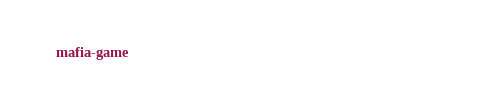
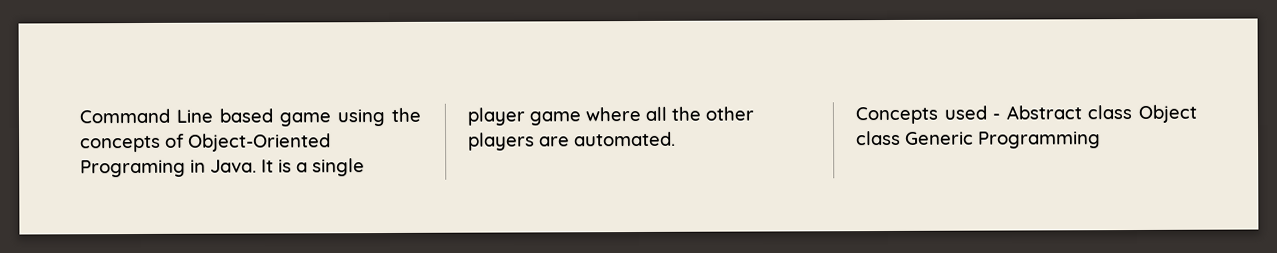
- mafia-game
+ Command Line based game using the concepts of Object-Oriented Programing in Java. It is a single player game where all the other players are automated.
+ Concepts used - Abstract class Object class Generic Programming

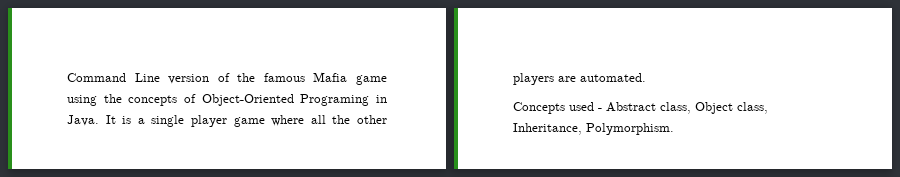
- Command Line based game using the concepts of Object-Oriented Programing in Java.
+ Command Line version of the famous Mafia game using the concepts of Object-Oriented Programing in Java.
- Concepts used - Abstract class Object class Generic Programming
+ Concepts used - Abstract class, Object class, Inheritance, Polymorphism.

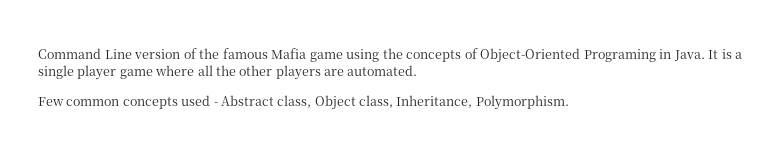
- Concepts used - Abstract class, Object class, Inheritance, Polymorphism.
+ Few common concepts used - Abstract class, Object class, Inheritance, Polymorphism.

